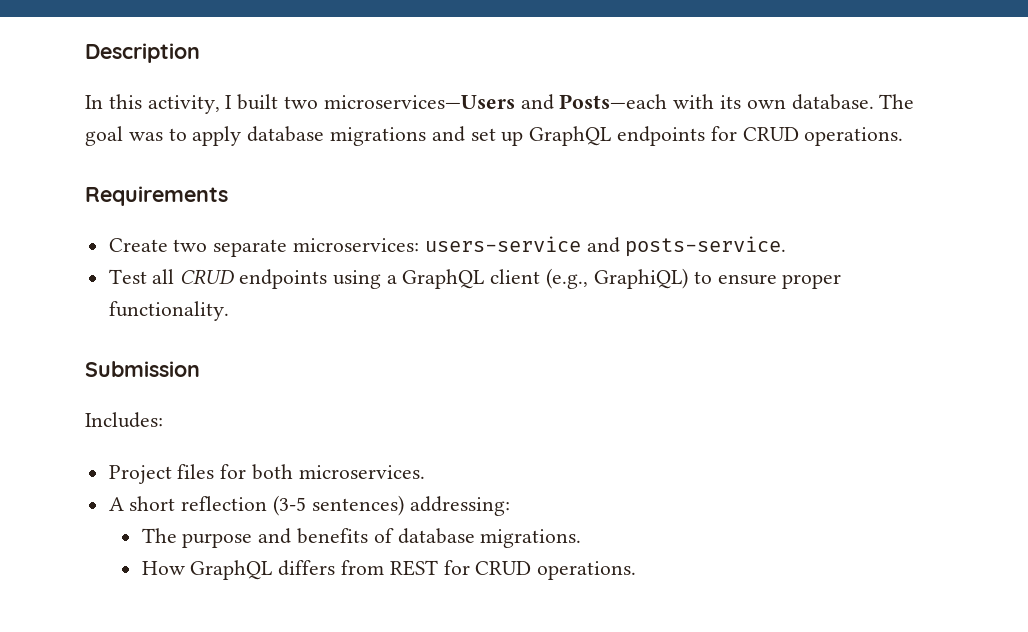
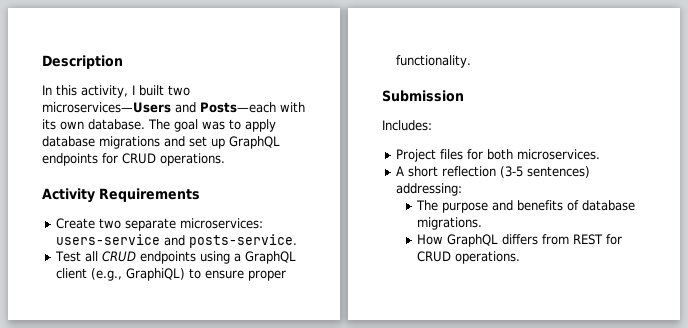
- Requirements
+ Activity Requirements

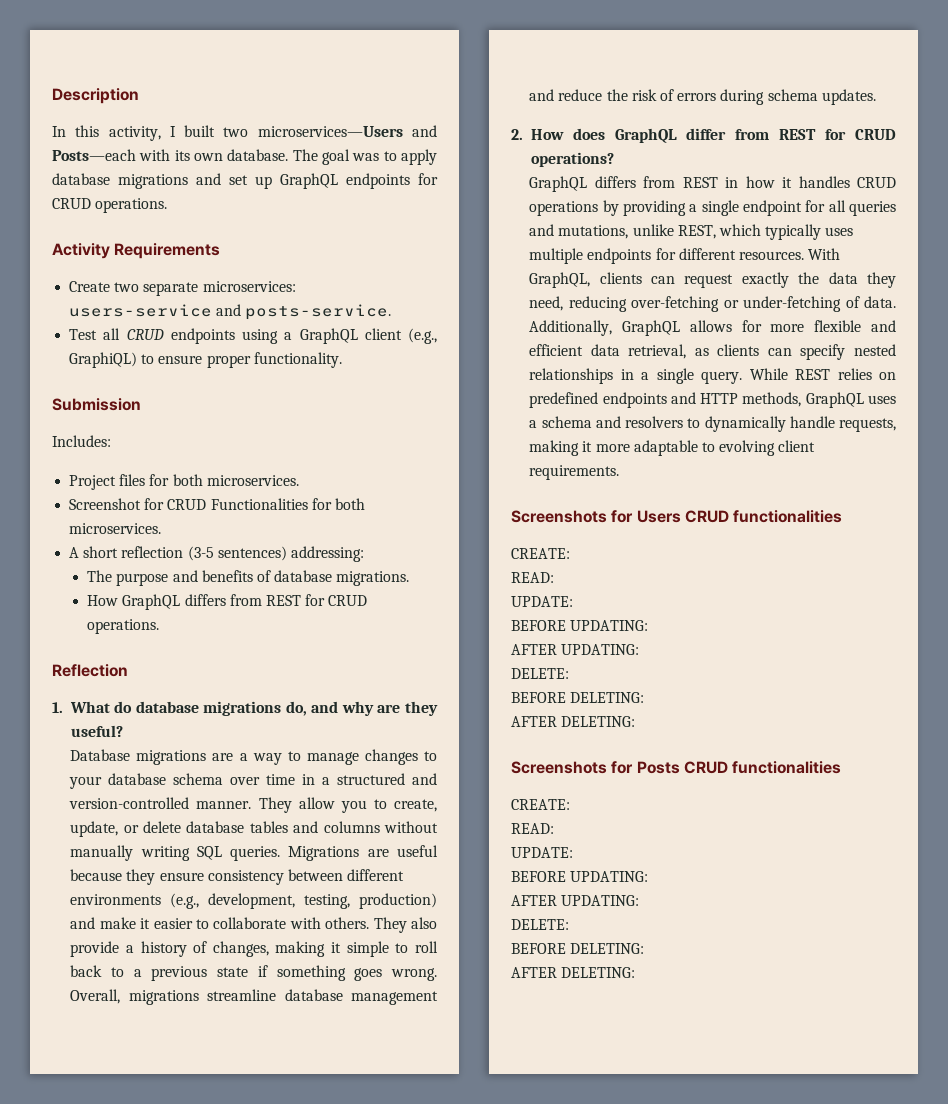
+ Screenshot for CRUD Functionalities for both microservices.
+ Reflection
+ 1. What do database migrations do, and why are they useful?
+ Database migrations are a way to manage changes to your database schema over time in a structured and version-controlled manner. They allow you to create, update, or delete database tables and columns without manually writing SQL queries. Migrations are useful because they ensure consistency between different environments (e.g., development, testing, production) and make it easier to collaborate with others. They also provide a history of changes, making it simple to roll back to a previous state if something goes wrong. Overall, migrations streamline database management and reduce the risk of errors during schema updates.
+ 2. How does GraphQL differ from REST for CRUD operations?
+ GraphQL differs from REST in how it handles CRUD operations by providing a single endpoint for all queries and mutations, unlike REST, which typically uses multiple endpoints for different resources. With GraphQL, clients can request exactly the data they need, reducing over-fetching or under-fetching of data. Additionally, GraphQL allows for more flexible and efficient data retrieval, as clients can specify nested relationships in a single query. While REST relies on predefined endpoints and HTTP methods, GraphQL uses a schema and resolvers to dynamically handle requests, making it more adaptable to evolving client requirements.
+ Screenshots for Users CRUD functionalities
+ CREATE:
+ READ:
+ UPDATE:
+ BEFORE UPDATING:
+ AFTER UPDATING:
+ DELETE:
+ BEFORE DELETING:
+ AFTER DELETING:
+ Screenshots for Posts CRUD functionalities
+ CREATE:
+ READ:
+ UPDATE:
+ BEFORE UPDATING:
+ AFTER UPDATING:
+ DELETE:
+ BEFORE DELETING:
+ AFTER DELETING:

